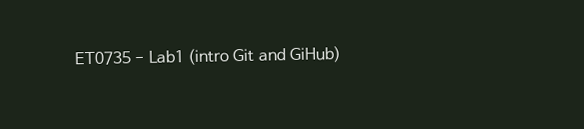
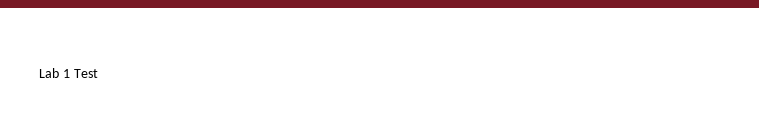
- ET0735 - Lab1 (intro Git and GiHub)
+ Lab 1 Test

